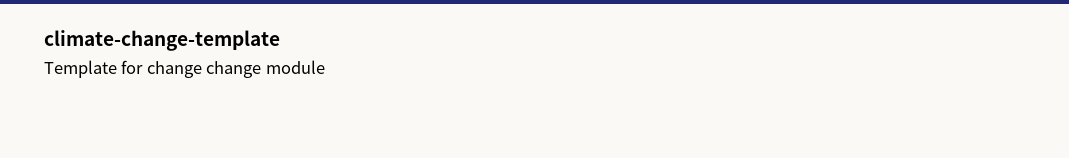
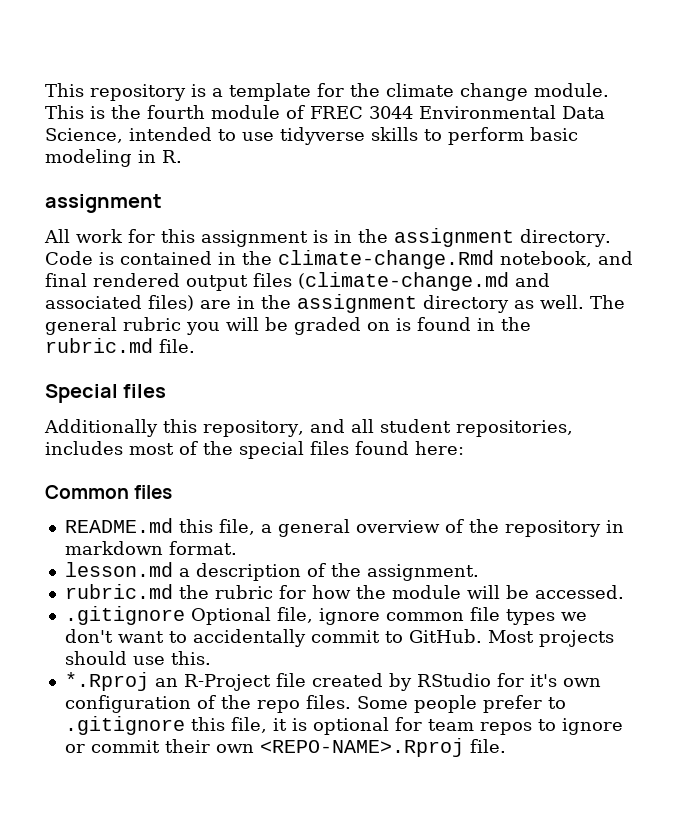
- climate-change-template
- Template for change change module
+ This repository is a template for the climate change module. This is the fourth module of FREC 3044 Environmental Data Science, intended to use tidyverse skills to perform basic modeling in R.
+ assignment
+ All work for this assignment is in the assignment directory. Code is contained in the climate-change.Rmd notebook, and final rendered output files (climate-change.md and associated files) are in the assignment directory as well. The general rubric you will be graded on is found in the rubric.md file.
+ Special files
+ Additionally this repository, and all student repositories, includes most of the special files found here:
+ Common files
+ README.md this file, a general overview of the repository in markdown format.
+ lesson.md a description of the assignment.
+ rubric.md the rubric for how the module will be accessed.
+ .gitignore Optional file, ignore common file types we don't want to accidentally commit to GitHub. Most projects should use this.
+ *.Rproj an R-Project file created by RStudio for it's own configuration of the repo files. Some people prefer to .gitignore this file, it is optional for team repos to ignore or commit their own <REPO-NAME>.Rproj file.

